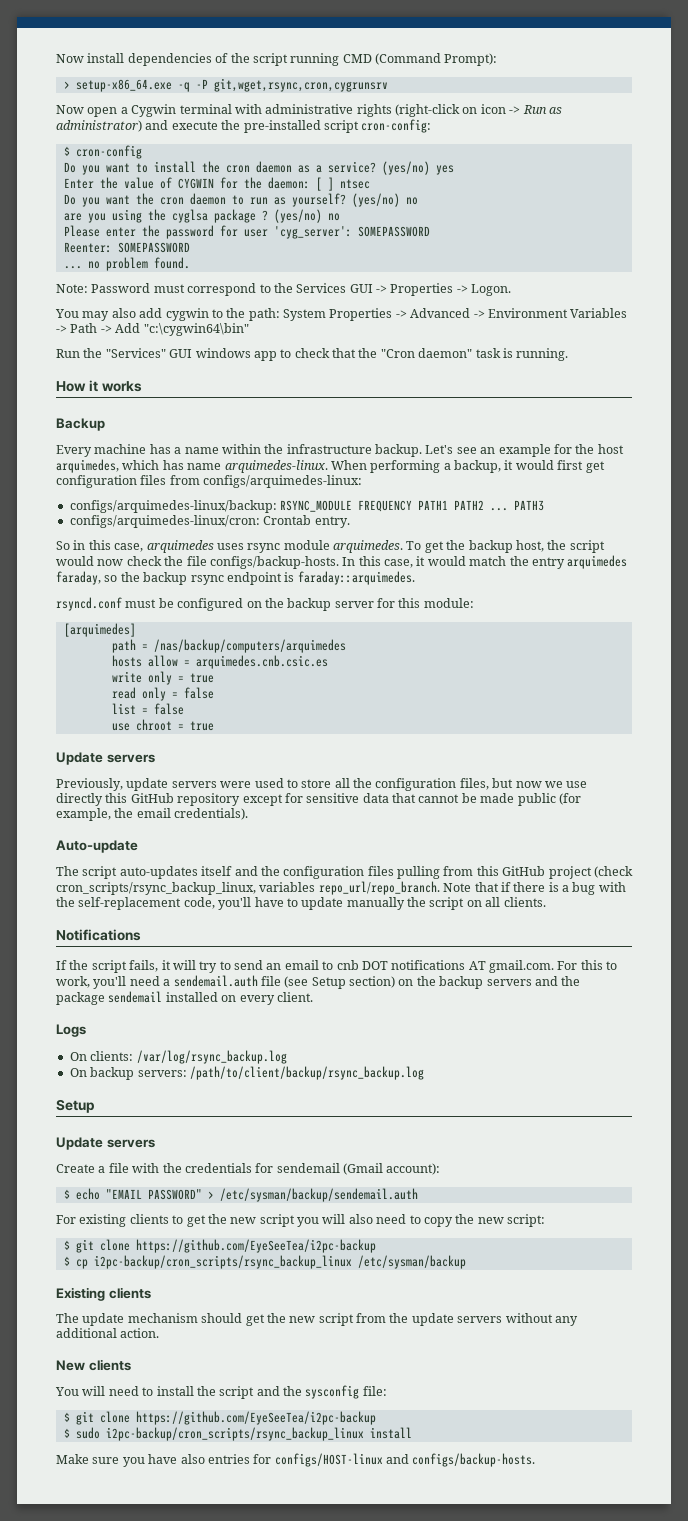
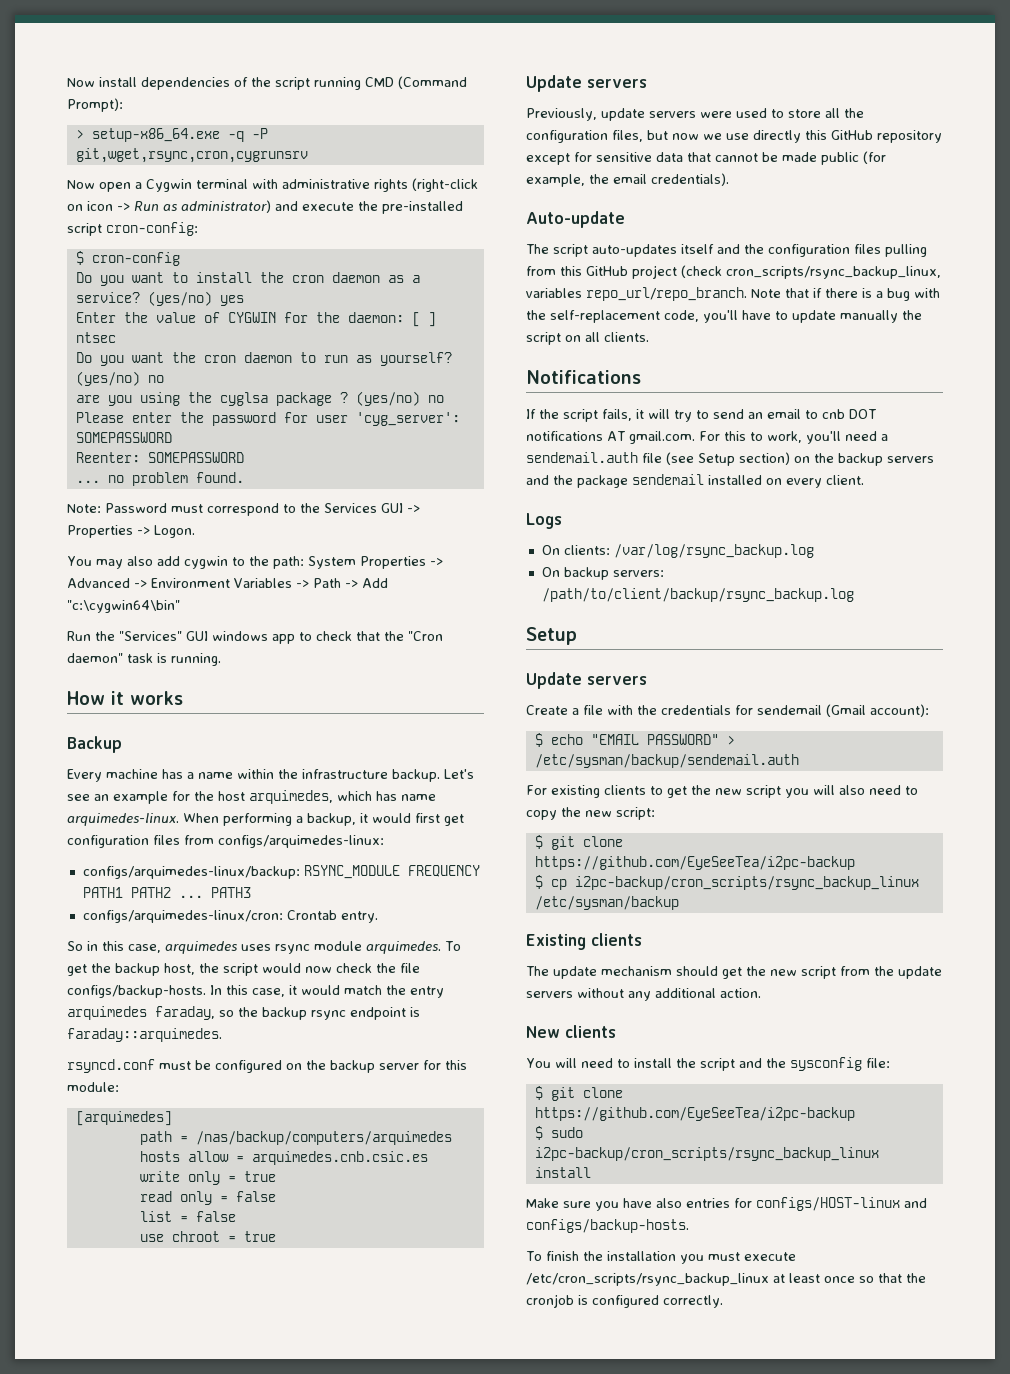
+ To finish the installation you must execute /etc/cron_scripts/rsync_backup_linux at least once so that the cronjob is configured correctly.

